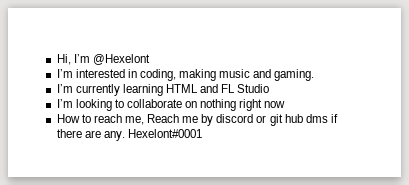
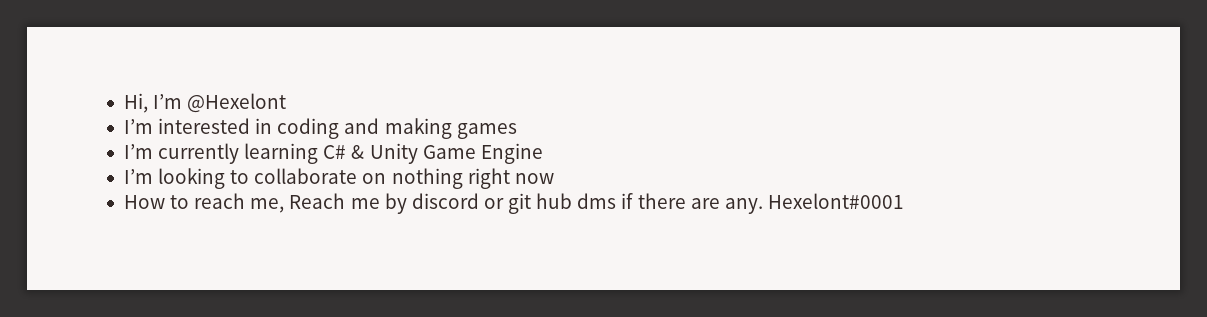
- I’m interested in coding, making music and gaming.
- I’m currently learning HTML and FL Studio
+ I’m interested in coding and making games
+ I’m currently learning C# & Unity Game Engine

